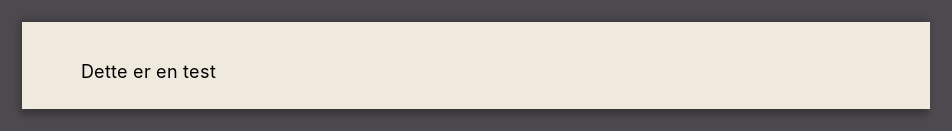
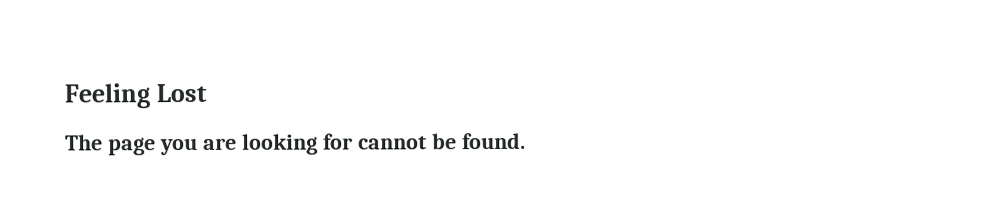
- Dette er en test
+ Feeling Lost
+ The page you are looking for cannot be found.

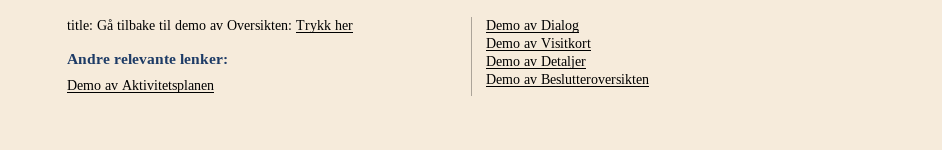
- Feeling Lost
- The page you are looking for cannot be found.
+ title: Gå tilbake til demo av Oversikten: Trykk her
+ Andre relevante lenker:
+ Demo av Aktivitetsplanen
+ Demo av Dialog
+ Demo av Visitkort
+ Demo av Detaljer
+ Demo av Beslutteroversikten

